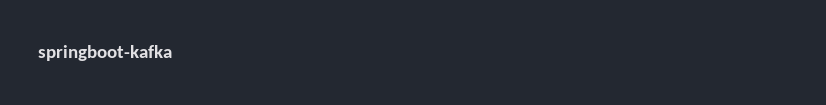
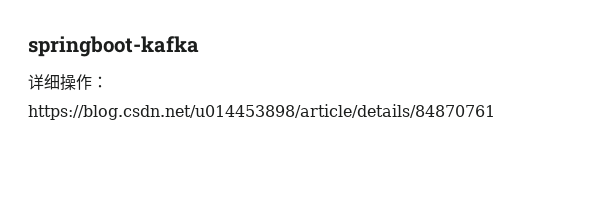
+ 详细操作：https://blog.csdn.net/u014453898/article/details/84870761

